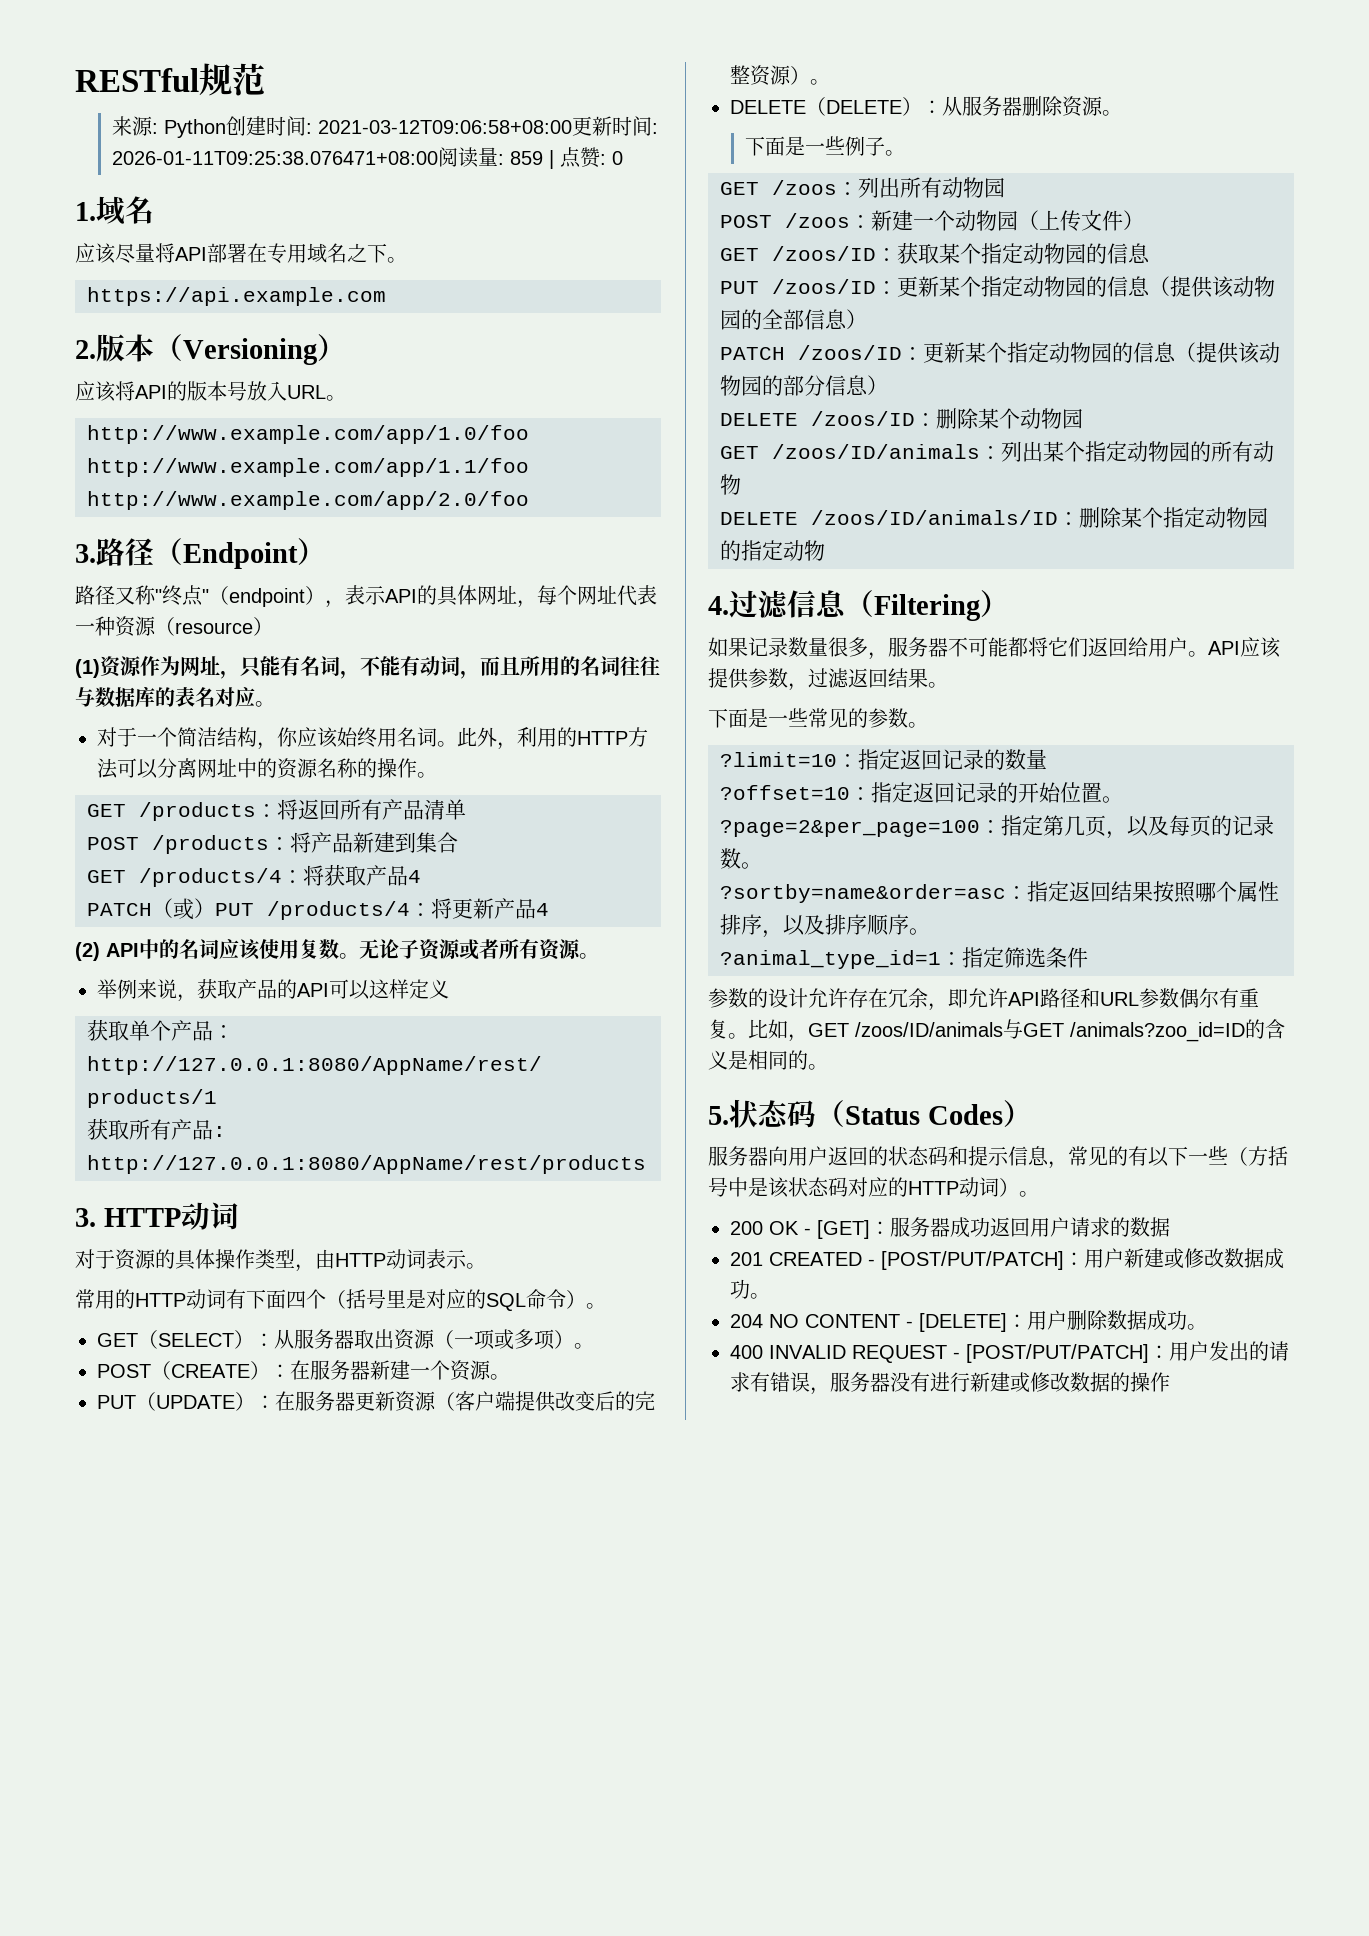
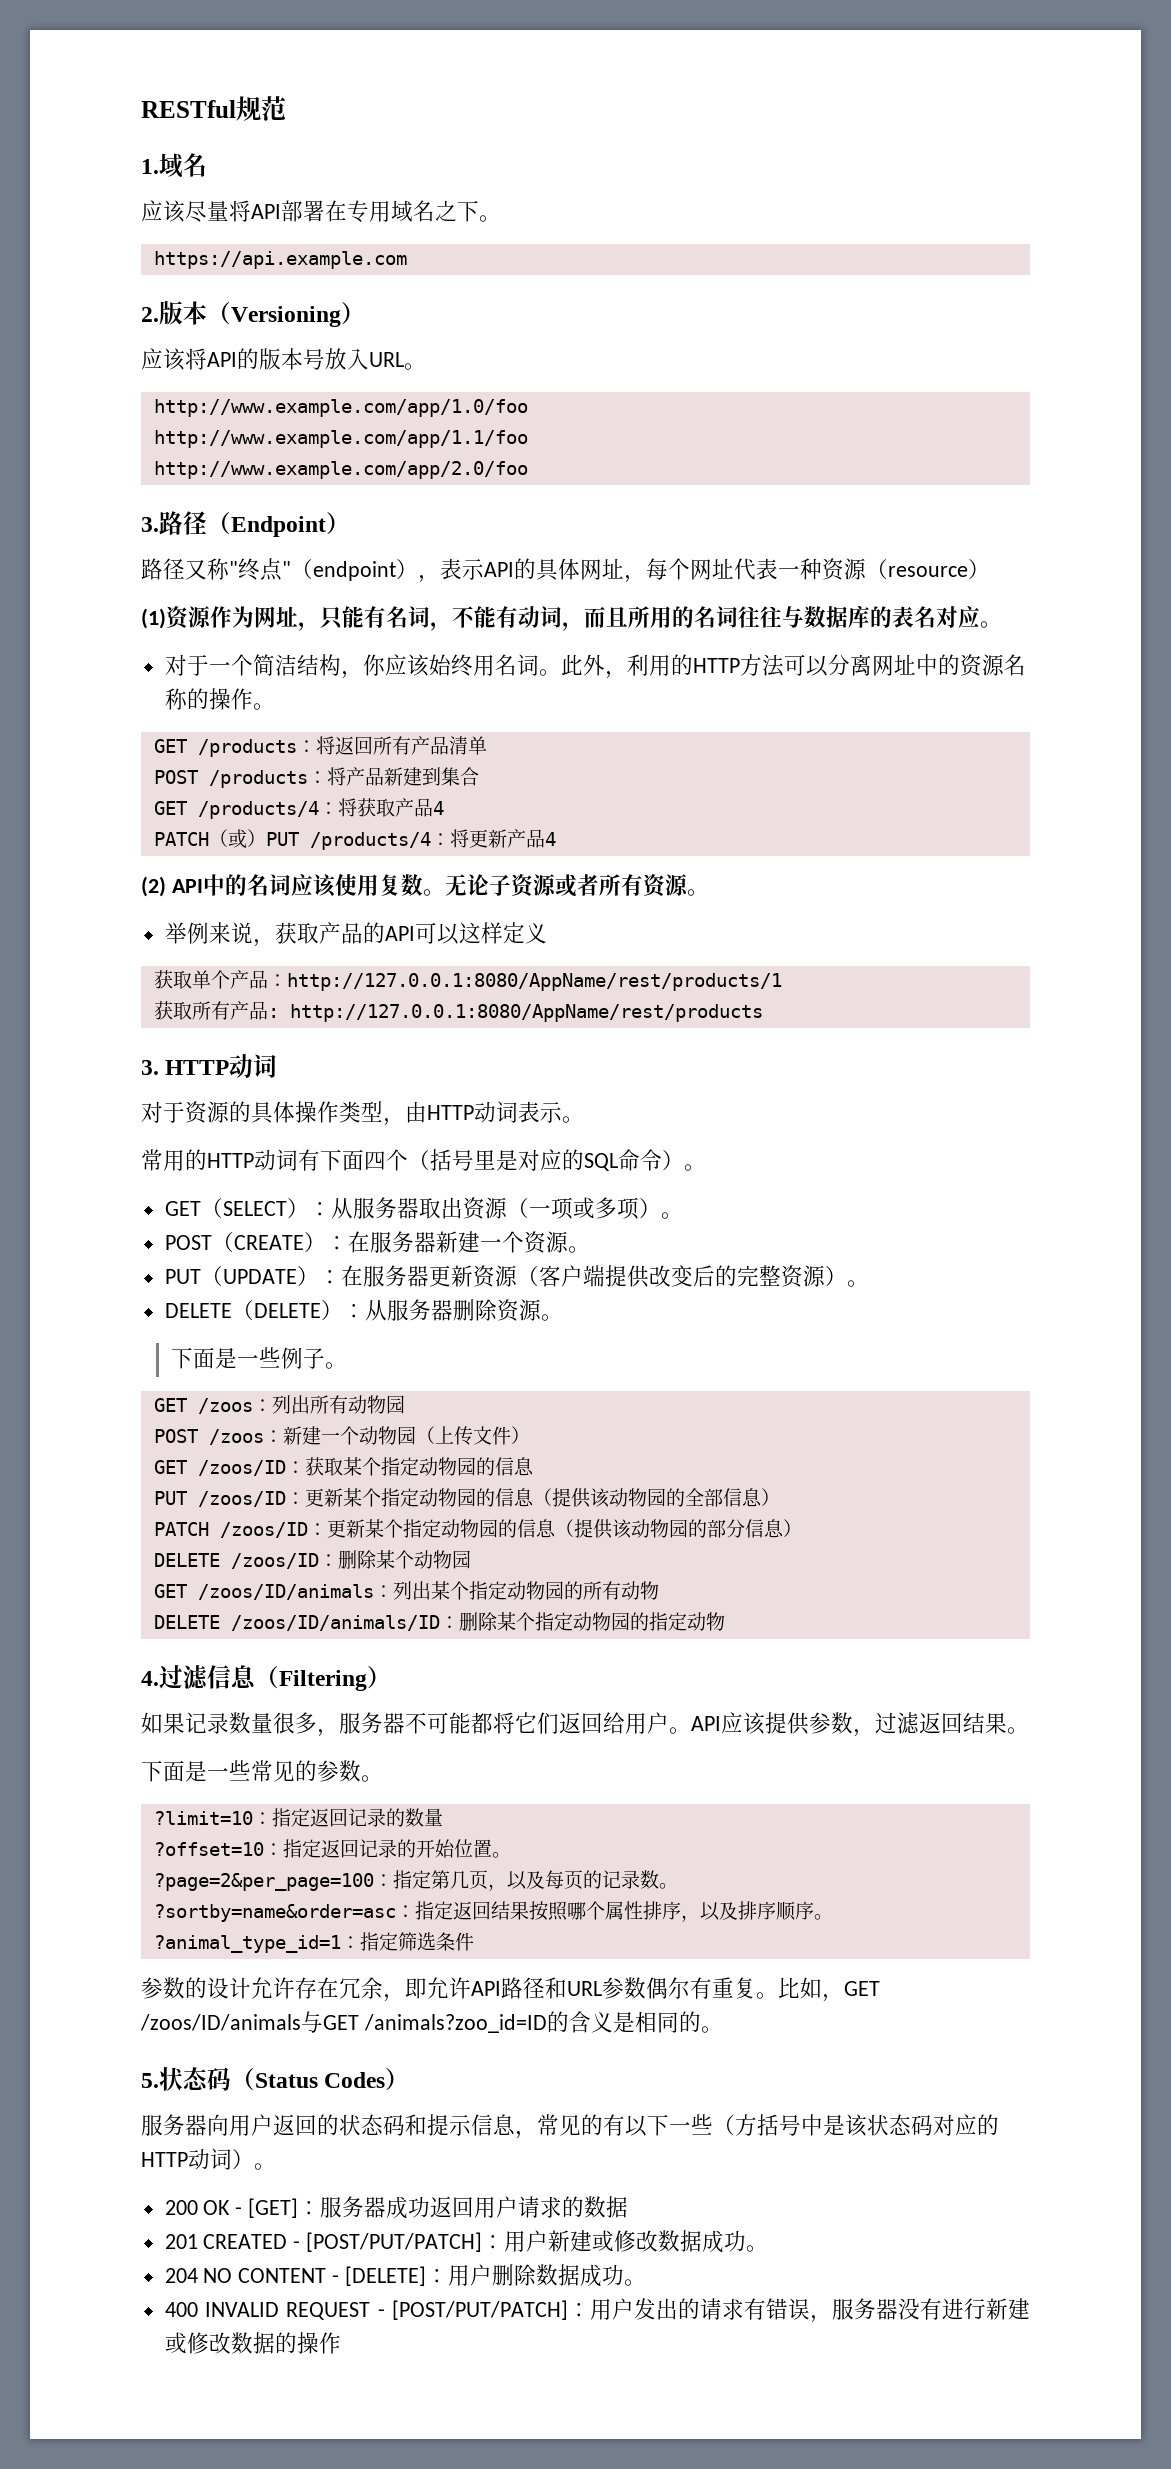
- 来源: Python创建时间: 2021-03-12T09:06:58+08:00更新时间: 2026-01-11T09:25:38.076471+08:00阅读量: 859 | 点赞: 0

